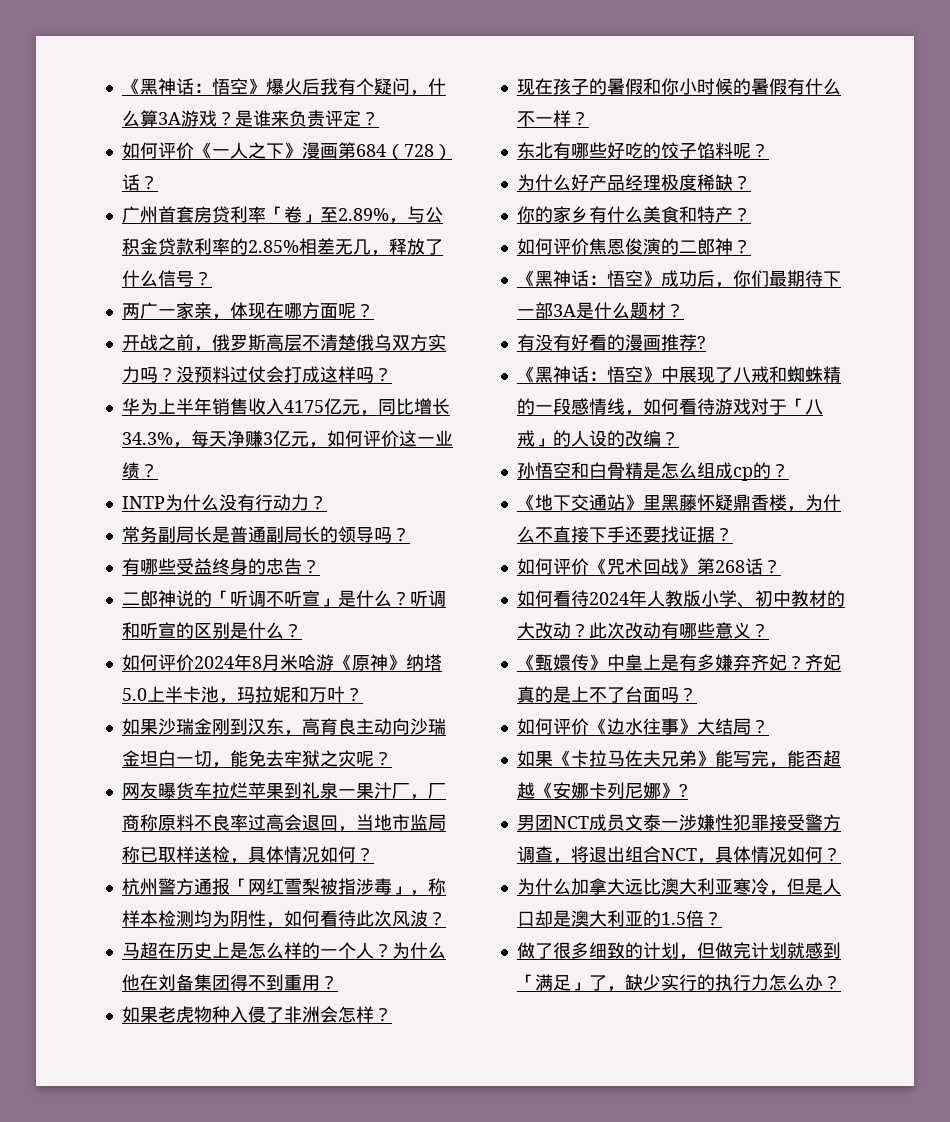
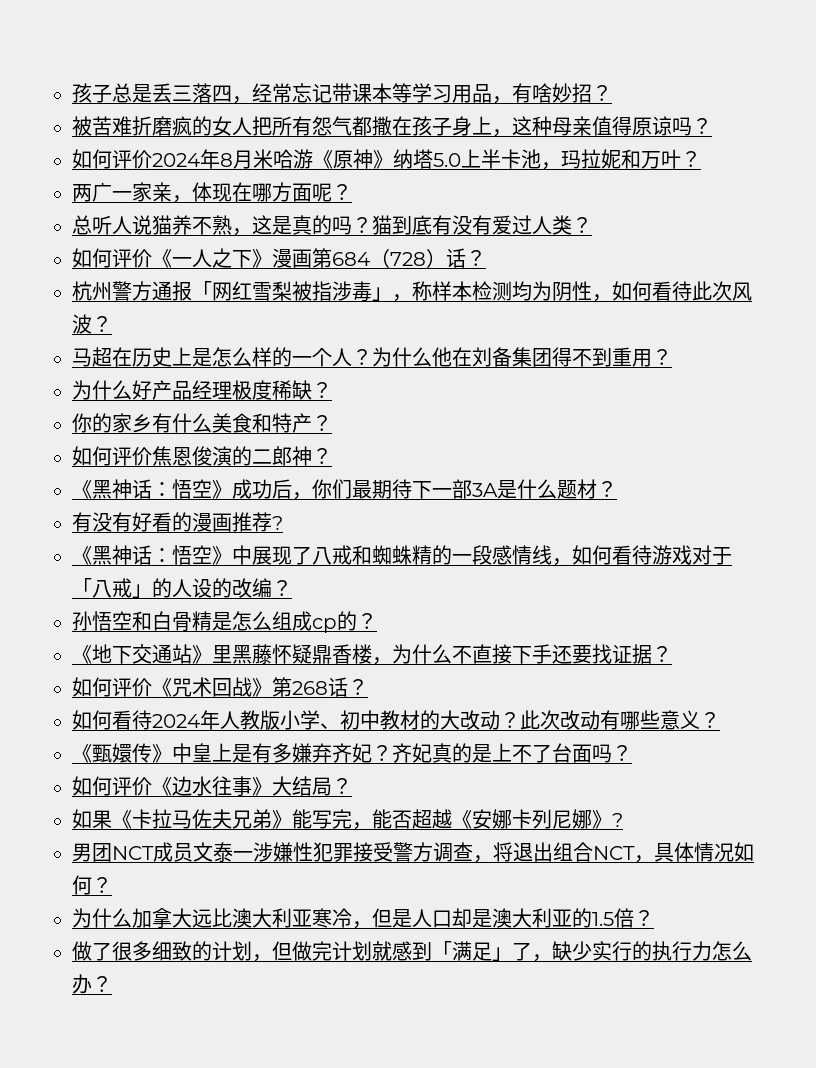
- 《黑神话：悟空》爆火后我有个疑问，什么算3A游戏？是谁来负责评定？
- 如何评价《一人之下》漫画第684（728）话？
- 广州首套房贷利率「卷」至2.89%，与公积金贷款利率的2.85%相差无几，释放了什么信号？
- 两广一家亲，体现在哪方面呢？
- 开战之前，俄罗斯高层不清楚俄乌双方实力吗？没预料过仗会打成这样吗？
- 华为上半年销售收入4175亿元，同比增长34.3%，每天净赚3亿元，如何评价这一业绩？
- INTP为什么没有行动力？
- 常务副局长是普通副局长的领导吗？
- 有哪些受益终身的忠告？
- 二郎神说的「听调不听宣」是什么？听调和听宣的区别是什么？
+ 孩子总是丢三落四，经常忘记带课本等学习用品，有啥妙招？
+ 被苦难折磨疯的女人把所有怨气都撒在孩子身上，这种母亲值得原谅吗？
- 如果沙瑞金刚到汉东，高育良主动向沙瑞金坦白一切，能免去牢狱之灾呢？
- 网友曝货车拉烂苹果到礼泉一果汁厂，厂商称原料不良率过高会退回，当地市监局称已取样送检，具体情况如何？
+ 两广一家亲，体现在哪方面呢？
+ 总听人说猫养不熟，这是真的吗？猫到底有没有爱过人类？
+ 如何评价《一人之下》漫画第684（728）话？
- 如果老虎物种入侵了非洲会怎样？
- 现在孩子的暑假和你小时候的暑假有什么不一样？
- 东北有哪些好吃的饺子馅料呢？

